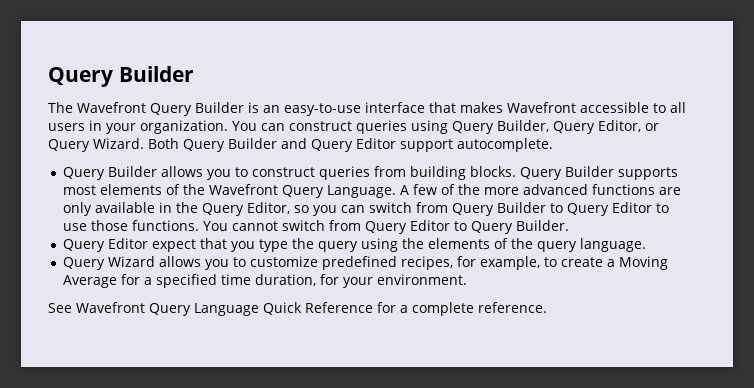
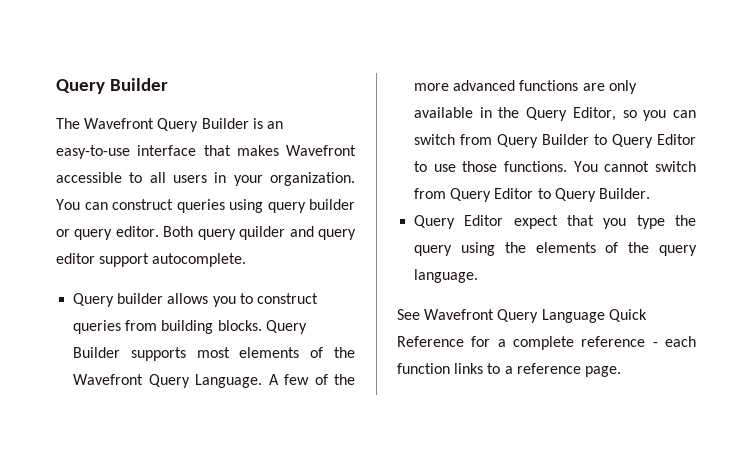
- You can construct queries using Query Builder, Query Editor, or Query Wizard. Both Query Builder and Query Editor support autocomplete.
+ You can construct queries using query builder or query editor. Both query quilder and query editor support autocomplete.
- Query Builder allows you to construct queries from building blocks.
+ Query builder allows you to construct queries from building blocks.
- Query Wizard allows you to customize predefined recipes, for example, to create a Moving Average for a specified time duration, for your environment.
- See Wavefront Query Language Quick Reference for a complete reference.
+ See Wavefront Query Language Quick Reference for a complete reference - each function links to a reference page.

